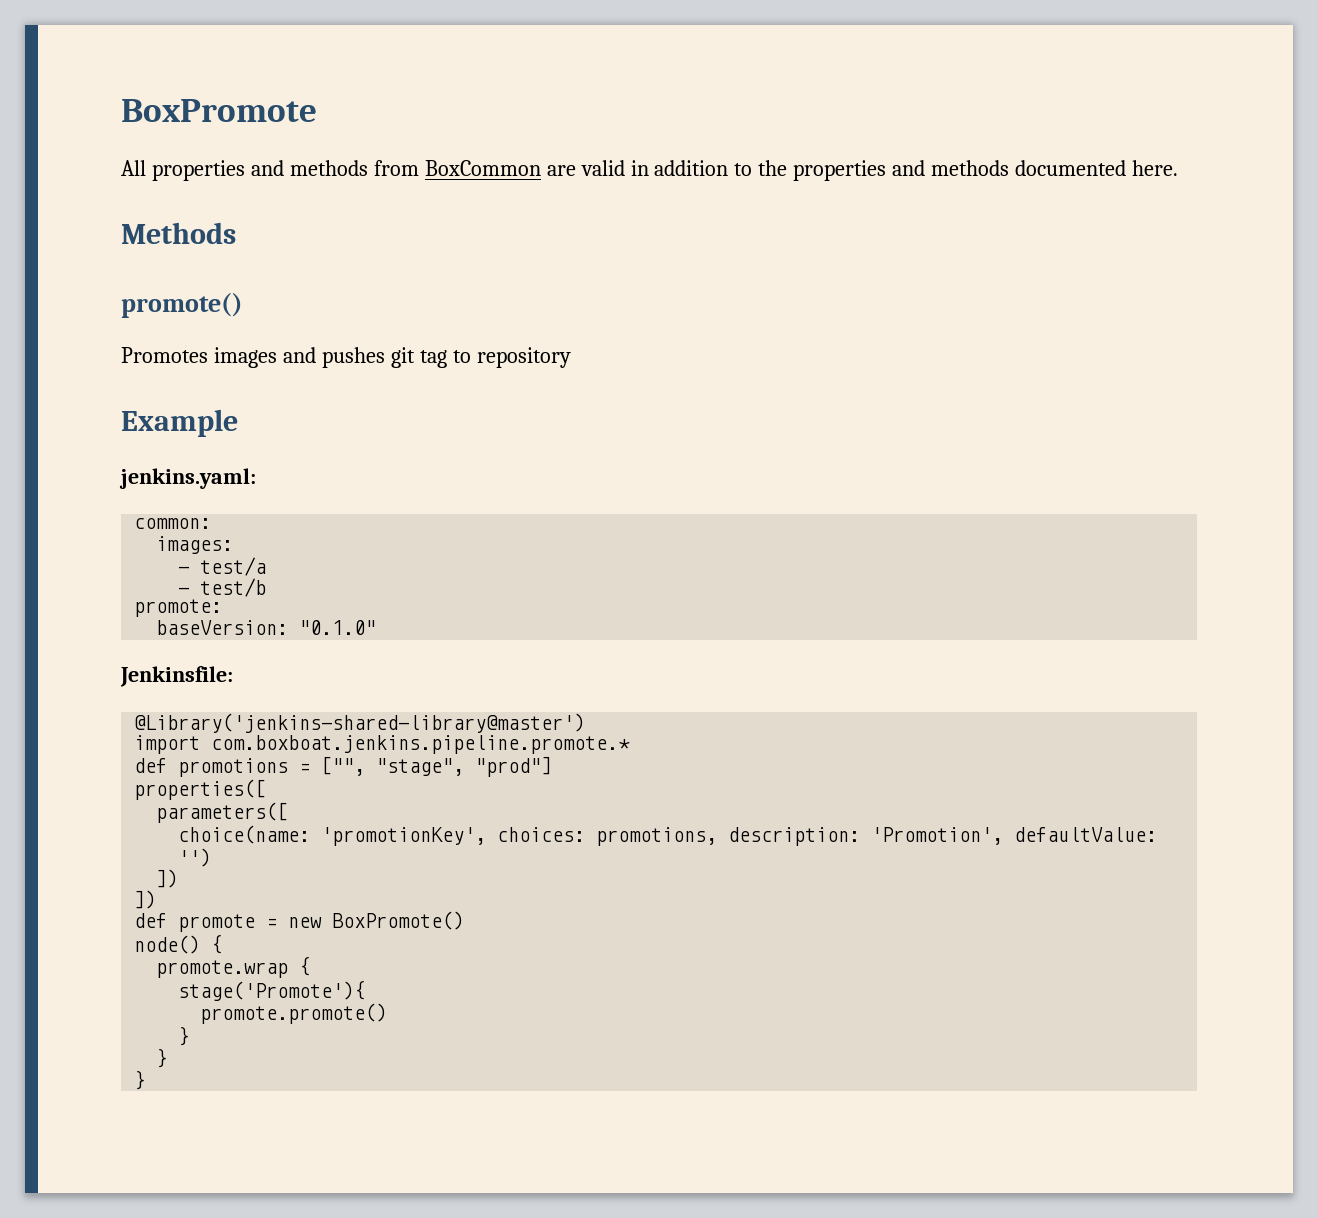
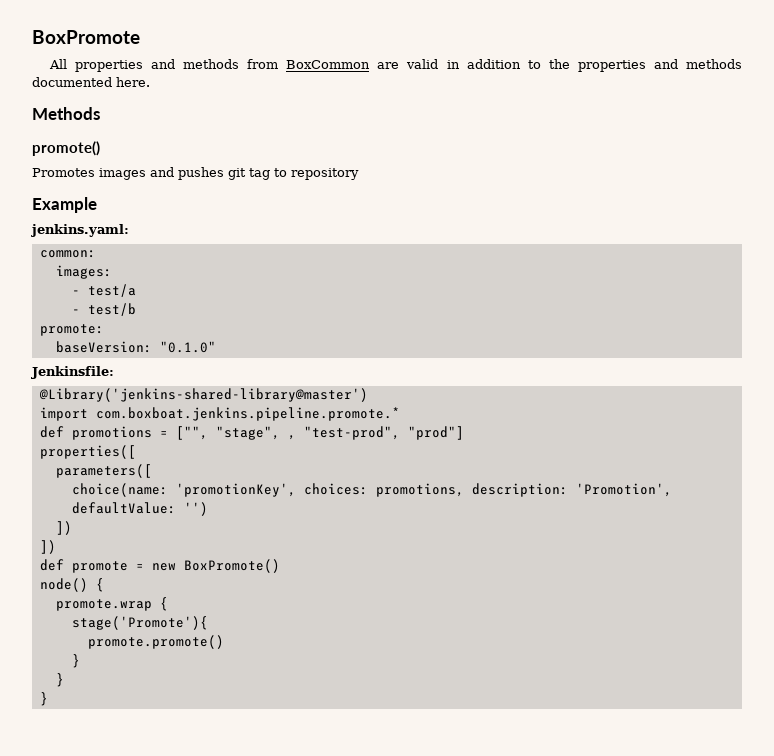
- def promotions = ["", "stage", "prod"]
+ def promotions = ["", "stage", , "test-prod", "prod"]

